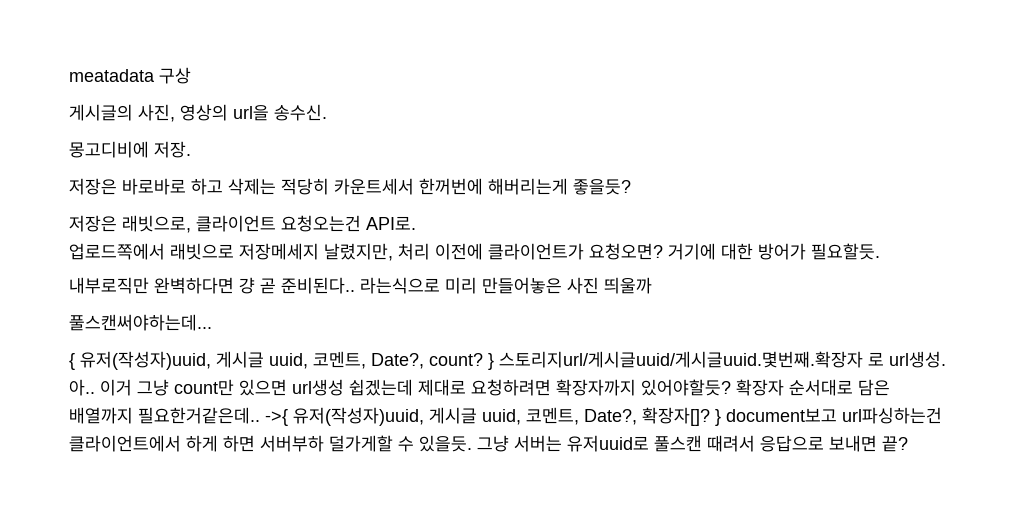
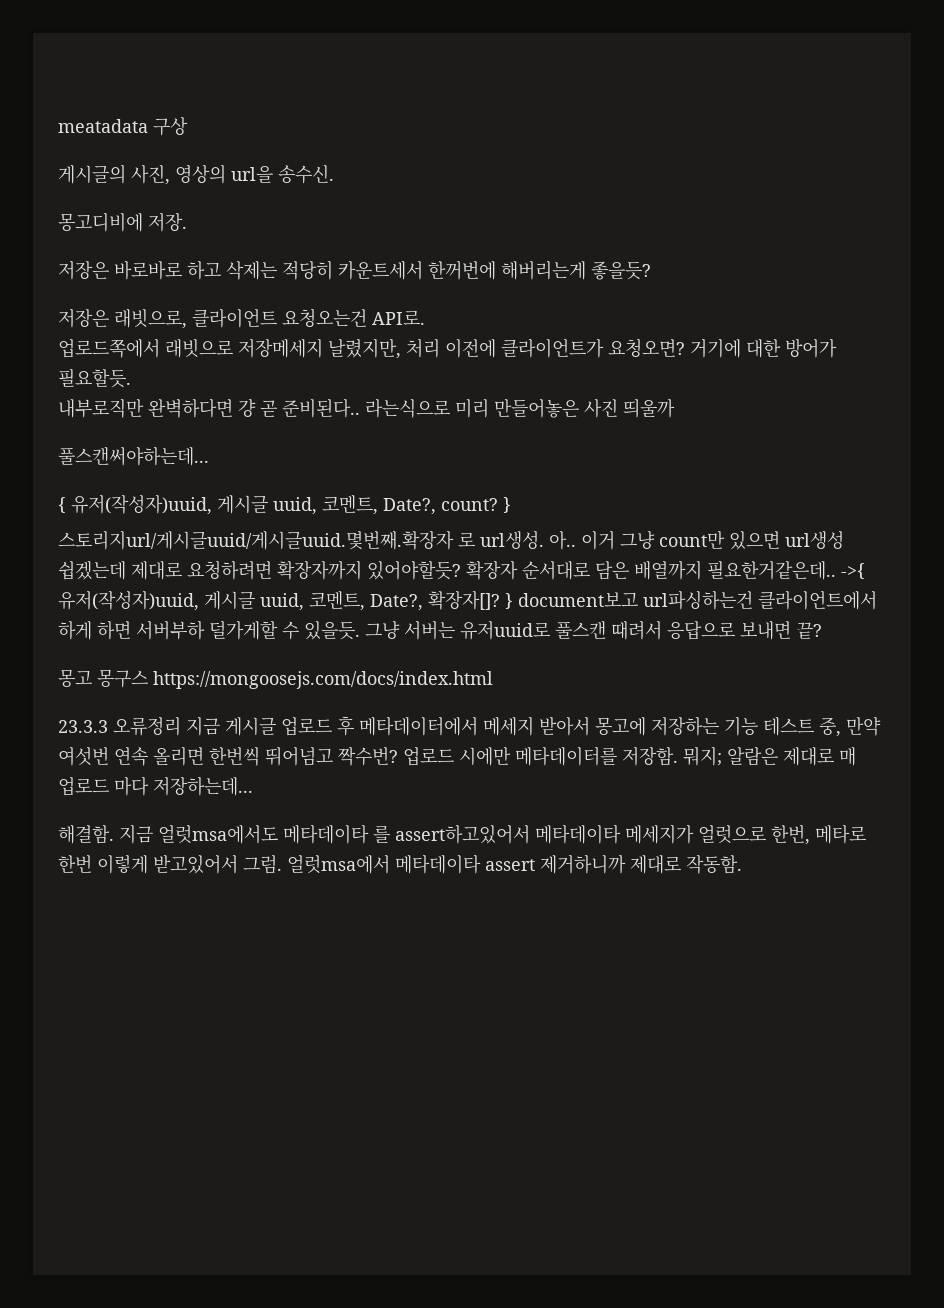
- { 유저(작성자)uuid, 게시글 uuid, 코멘트, Date?, count? } 스토리지url/게시글uuid/게시글uuid.몇번째.확장자 로 url생성.
+ { 유저(작성자)uuid, 게시글 uuid, 코멘트, Date?, count? }
+ 스토리지url/게시글uuid/게시글uuid.몇번째.확장자 로 url생성.
+ 몽고 몽구스 https://mongoosejs.com/docs/index.html
+ 23.3.3 오류정리 지금 게시글 업로드 후 메타데이터에서 메세지 받아서 몽고에 저장하는 기능 테스트 중, 만약 여섯번 연속 올리면 한번씩 뛰어넘고 짝수번? 업로드 시에만 메타데이터를 저장함. 뭐지; 알람은 제대로 매 업로드 마다 저장하는데...
+ 해결함. 지금 얼럿msa에서도 메타데이타 를 assert하고있어서 메타데이타 메세지가 얼럿으로 한번, 메타로 한번 이렇게 받고있어서 그럼. 얼럿msa에서 메타데이타 assert 제거하니까 제대로 작동함.

